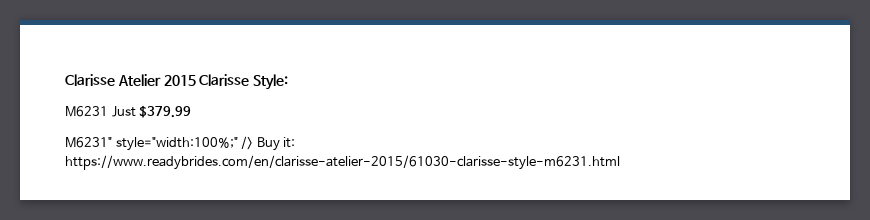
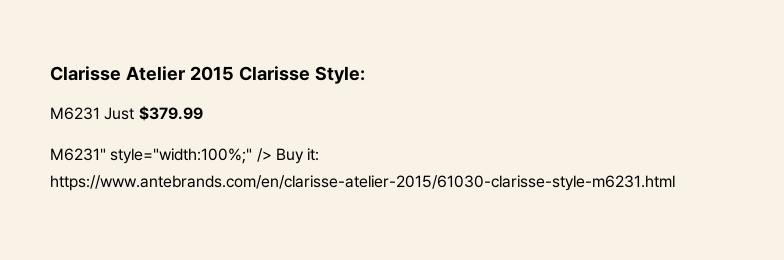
- M6231" style="width:100%;" /> Buy it: https://www.readybrides.com/en/clarisse-atelier-2015/61030-clarisse-style-m6231.html
+ M6231" style="width:100%;" /> Buy it: https://www.antebrands.com/en/clarisse-atelier-2015/61030-clarisse-style-m6231.html

